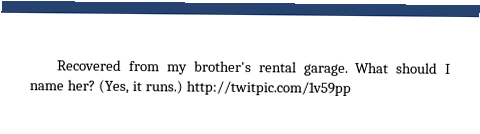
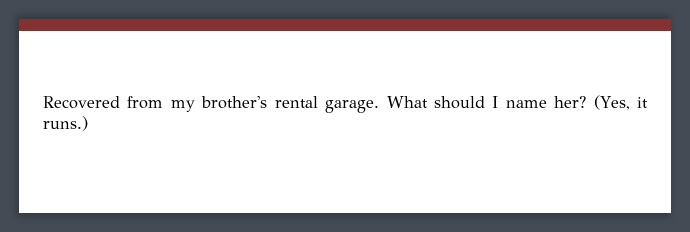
- (Yes, it runs.) http://twitpic.com/1v59pp
+ (Yes, it runs.)

